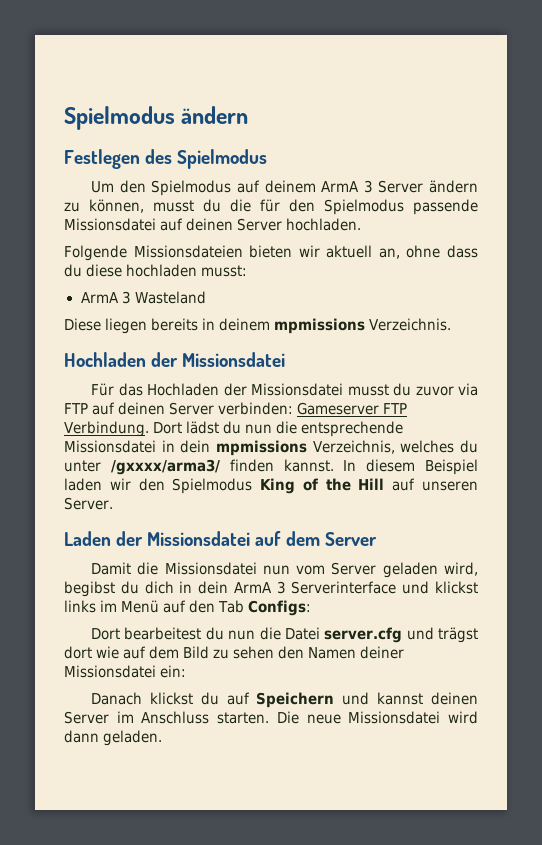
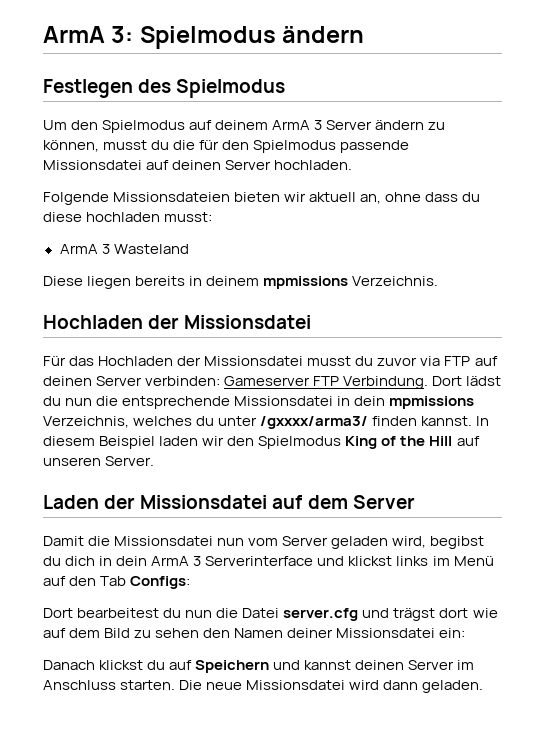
- Spielmodus ändern
+ ArmA 3: Spielmodus ändern

